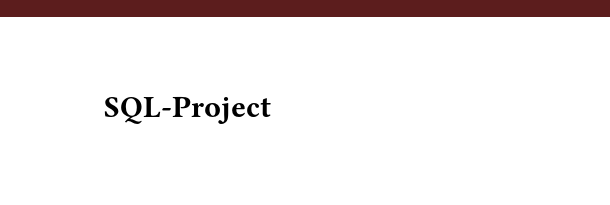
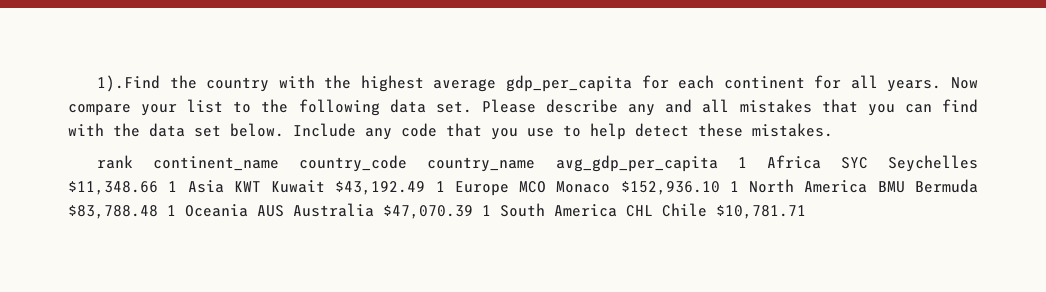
- SQL-Project
+ 1).Find the country with the highest average gdp_per_capita for each continent for all years. Now compare your list to the following data set. Please describe any and all mistakes that you can find with the data set below. Include any code that you use to help detect these mistakes.
+ rank continent_name country_code country_name avg_gdp_per_capita 1 Africa SYC Seychelles $11,348.66 1 Asia KWT Kuwait $43,192.49 1 Europe MCO Monaco $152,936.10 1 North America BMU Bermuda $83,788.48 1 Oceania AUS Australia $47,070.39 1 South America CHL Chile $10,781.71

